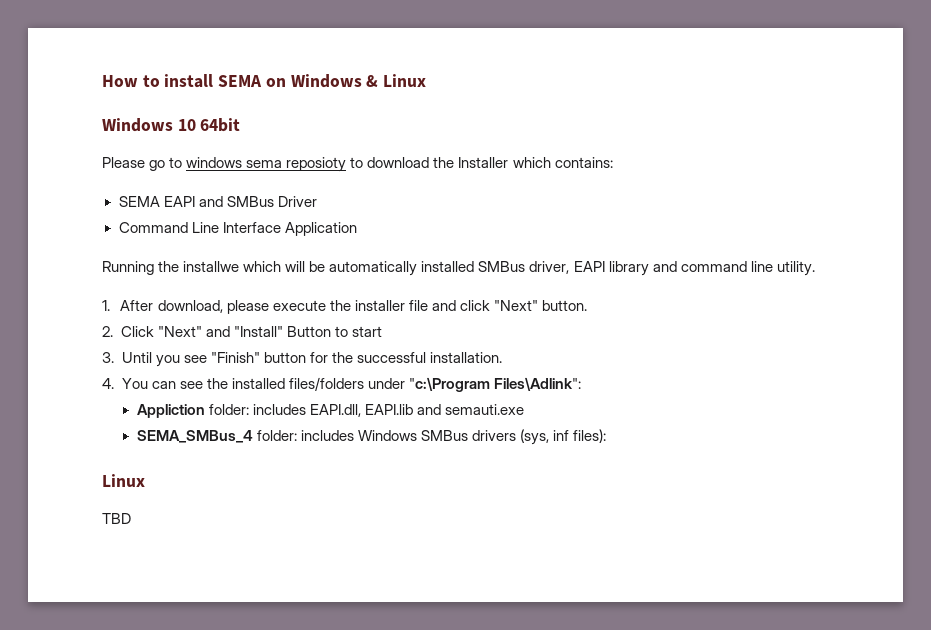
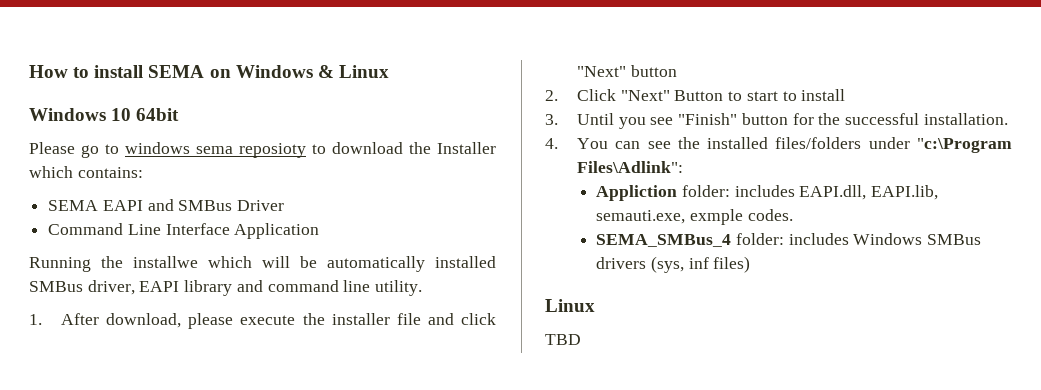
- 1. After download, please execute the installer file and click "Next" button.
+ 1. After download, please execute the installer file and click "Next" button
- 2. Click "Next" and "Install" Button to start
+ 2. Click "Next" Button to start to install
- Appliction folder: includes EAPI.dll, EAPI.lib and semauti.exe
+ Appliction folder: includes EAPI.dll, EAPI.lib, semauti.exe, exmple codes.
- SEMA_SMBus_4 folder: includes Windows SMBus drivers (sys, inf files):
+ SEMA_SMBus_4 folder: includes Windows SMBus drivers (sys, inf files)

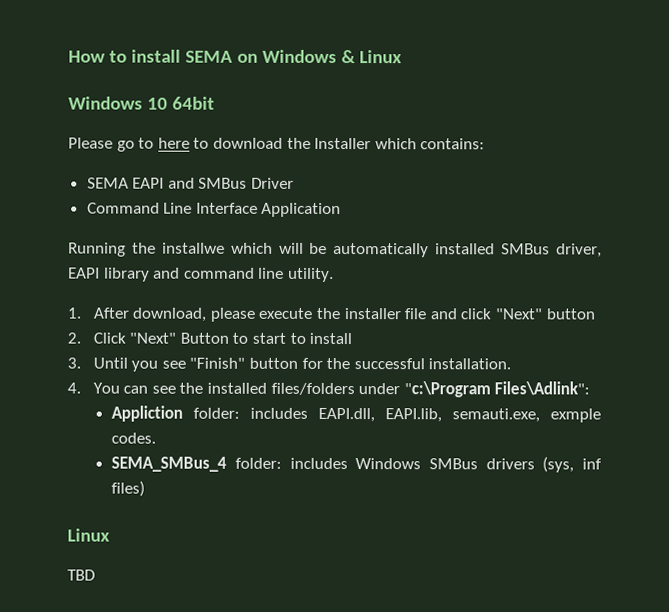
- Please go to windows sema reposioty to download the Installer which contains:
+ Please go to here to download the Installer which contains:

